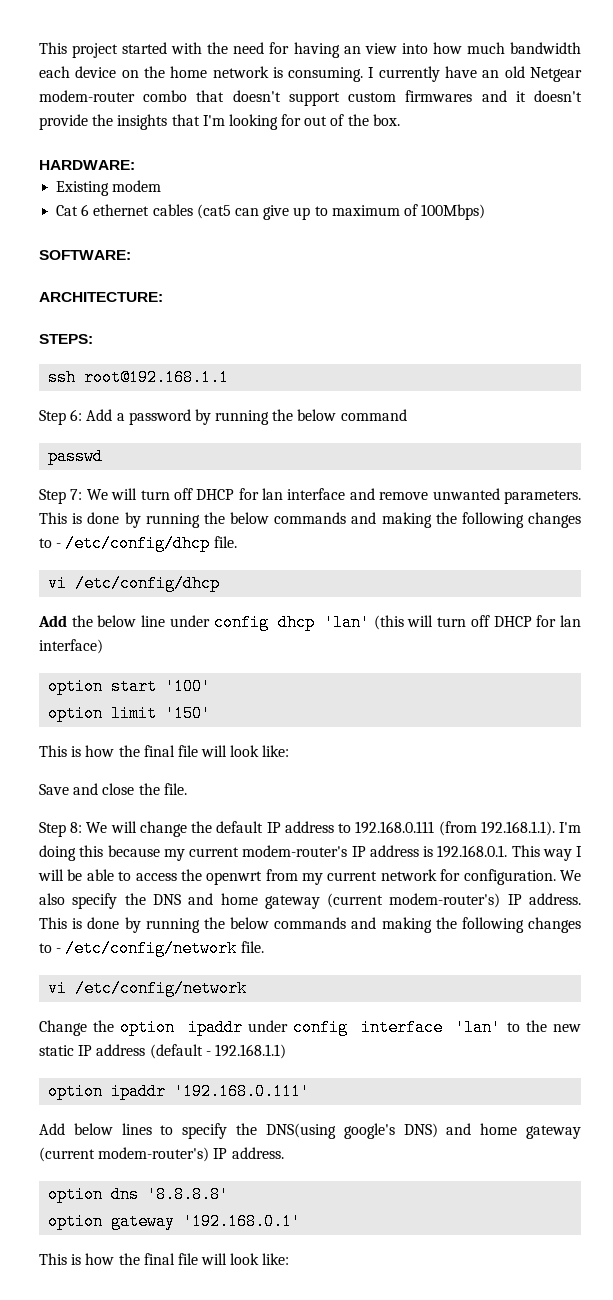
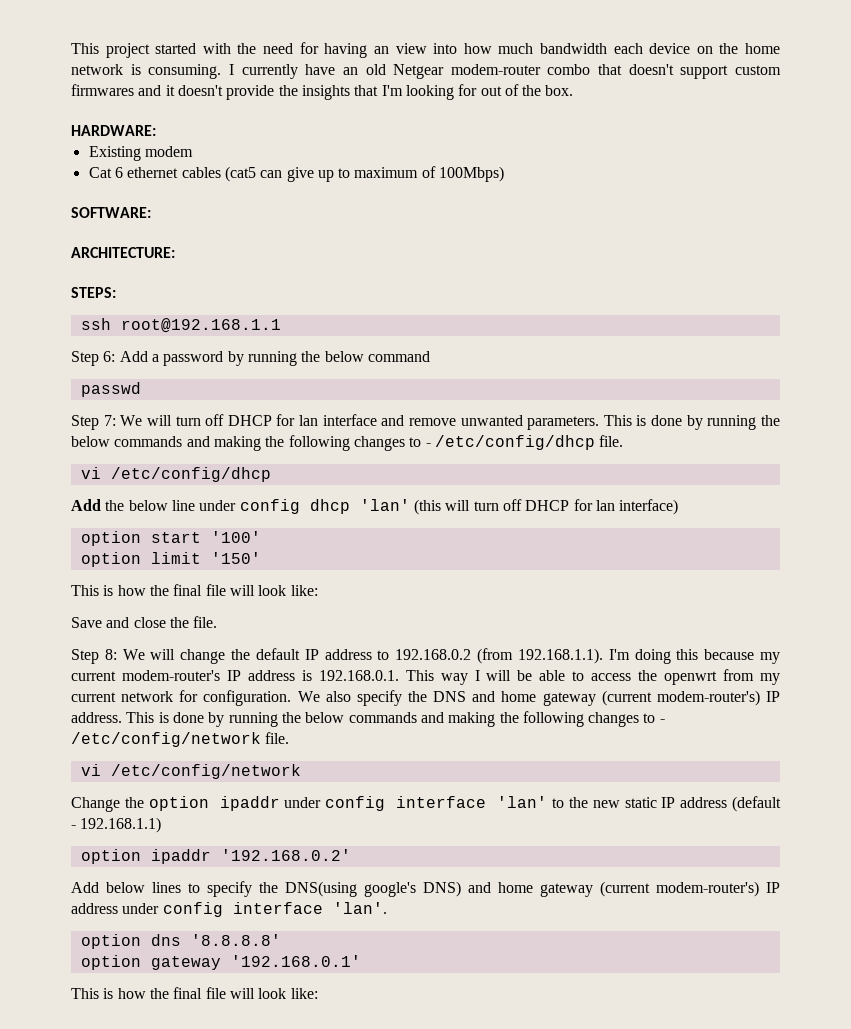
- Step 8: We will change the default IP address to 192.168.0.111 (from 192.168.1.1). I'm doing this because my current modem-router's IP address is 192.168.0.1. This way I will be able to access the openwrt from my current network for configuration.
+ Step 8: We will change the default IP address to 192.168.0.2 (from 192.168.1.1). I'm doing this because my current modem-router's IP address is 192.168.0.1. This way I will be able to access the openwrt from my current network for configuration.
- option ipaddr '192.168.0.111'
+ option ipaddr '192.168.0.2'
- Add below lines to specify the DNS(using google's DNS) and home gateway (current modem-router's) IP address.
+ Add below lines to specify the DNS(using google's DNS) and home gateway (current modem-router's) IP address under config interface 'lan'.

